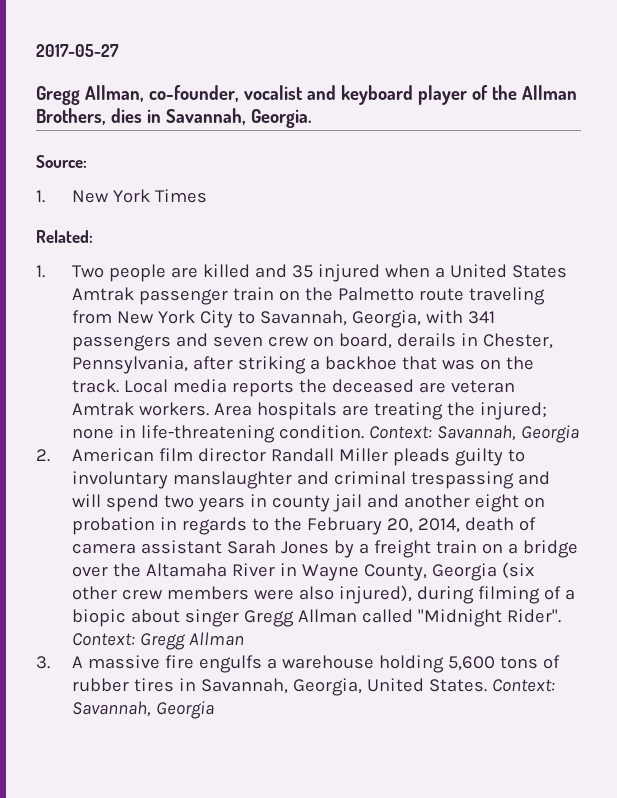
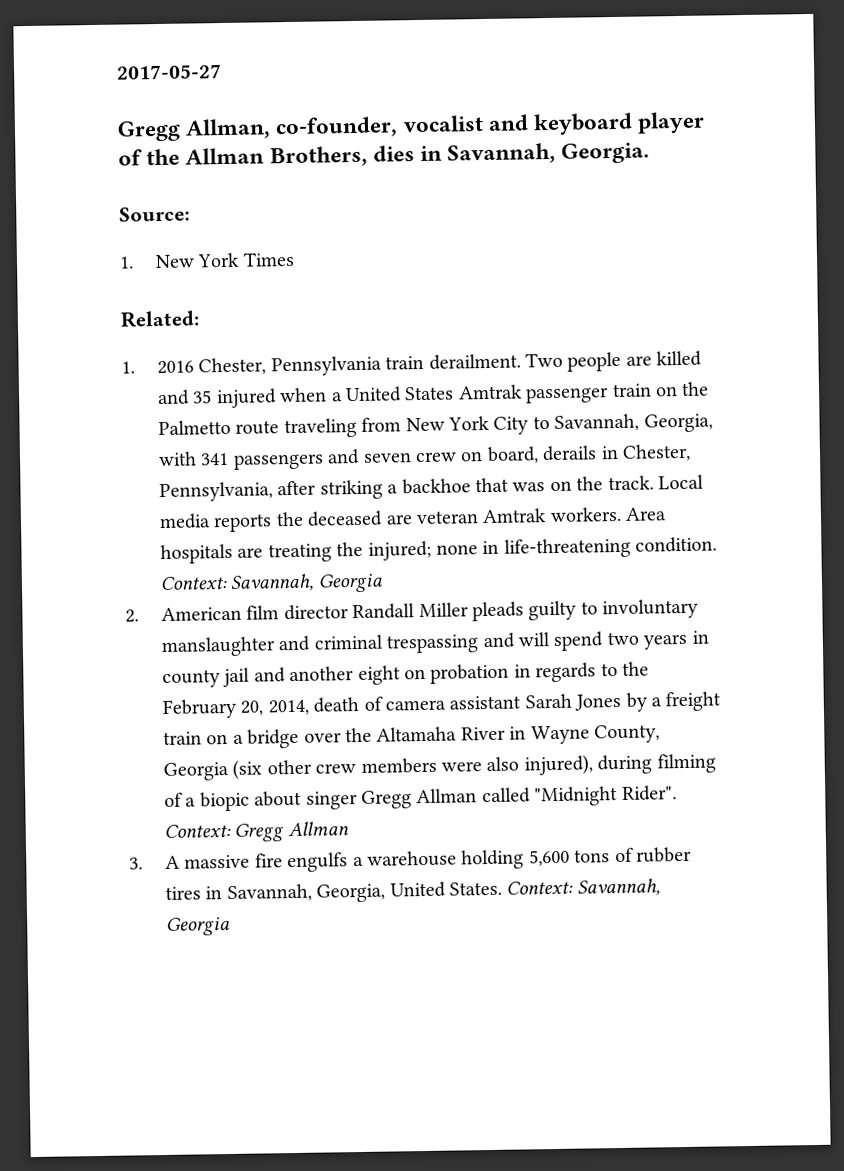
- 1. Two people are killed and 35 injured when a United States Amtrak passenger train on the Palmetto route traveling from New York City to Savannah, Georgia, with 341 passengers and seven crew on board, derails in Chester, Pennsylvania, after striking a backhoe that was on the track.
+ 1. 2016 Chester, Pennsylvania train derailment. Two people are killed and 35 injured when a United States Amtrak passenger train on the Palmetto route traveling from New York City to Savannah, Georgia, with 341 passengers and seven crew on board, derails in Chester, Pennsylvania, after striking a backhoe that was on the track.
- 2. American film director Randall Miller pleads guilty to involuntary manslaughter and criminal trespassing and will spend two years in county jail and another eight on probation in regards to the February 20, 2014, death of camera assistant Sarah Jones by a freight train on a bridge over the Altamaha River in Wayne County, Georgia (six other crew members were also injured), during filming of a biopic about singer Gregg Allman called ''Midnight Rider''.
+ 2. American film director Randall Miller pleads guilty to involuntary manslaughter and criminal trespassing and will spend two years in county jail and another eight on probation in regards to the February 20, 2014, death of camera assistant Sarah Jones by a freight train on a bridge over the Altamaha River in Wayne County, Georgia (six other crew members were also injured), during filming of a biopic about singer Gregg Allman called "Midnight Rider".

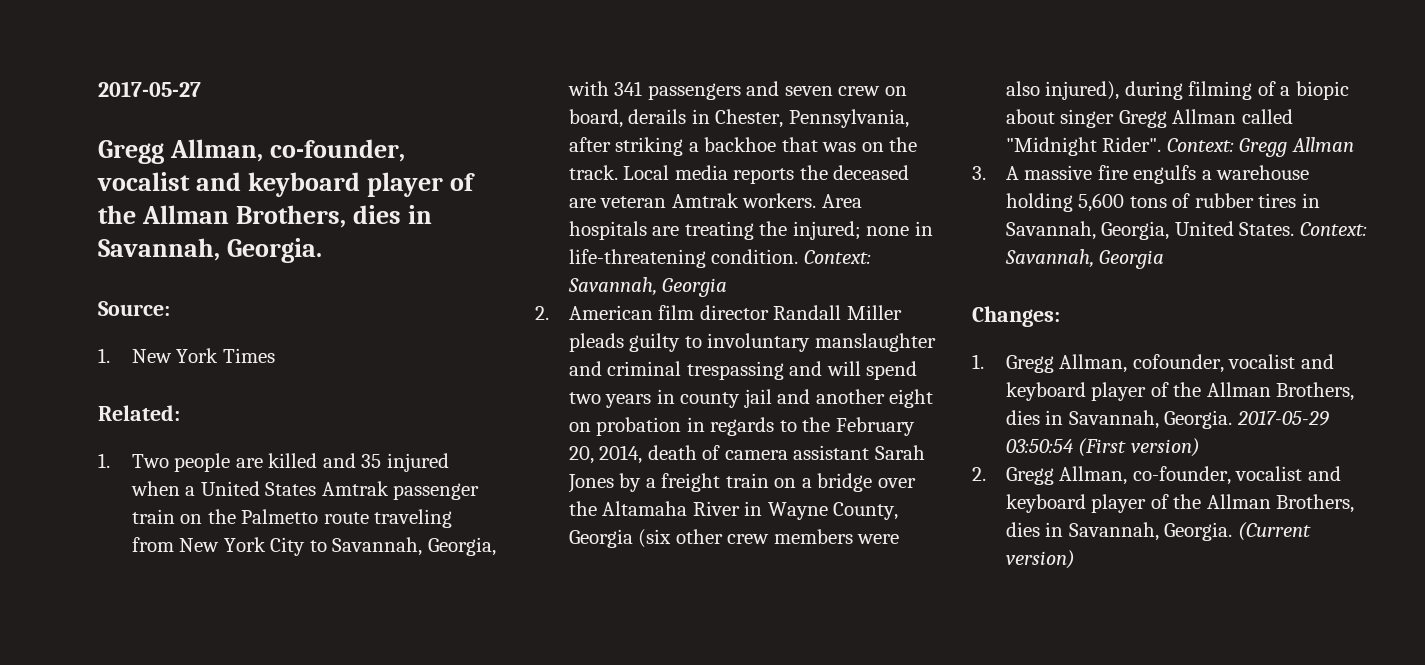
- 1. 2016 Chester, Pennsylvania train derailment. Two people are killed and 35 injured when a United States Amtrak passenger train on the Palmetto route traveling from New York City to Savannah, Georgia, with 341 passengers and seven crew on board, derails in Chester, Pennsylvania, after striking a backhoe that was on the track.
+ 1. Two people are killed and 35 injured when a United States Amtrak passenger train on the Palmetto route traveling from New York City to Savannah, Georgia, with 341 passengers and seven crew on board, derails in Chester, Pennsylvania, after striking a backhoe that was on the track.
+ Changes:
+ 1. Gregg Allman, cofounder, vocalist and keyboard player of the Allman Brothers, dies in Savannah, Georgia. 2017-05-29 03:50:54 (First version)
+ 2. Gregg Allman, co-founder, vocalist and keyboard player of the Allman Brothers, dies in Savannah, Georgia. (Current version)

